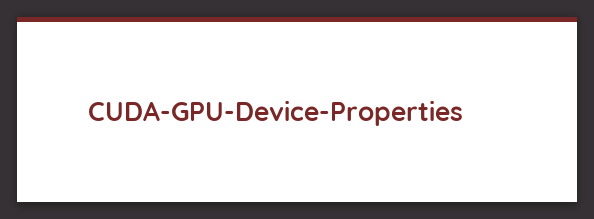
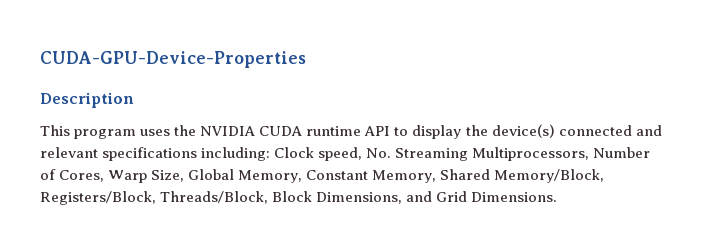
+ Description
+ This program uses the NVIDIA CUDA runtime API to display the device(s) connected and relevant specifications including: Clock speed, No. Streaming Multiprocessors, Number of Cores, Warp Size, Global Memory, Constant Memory, Shared Memory/Block, Registers/Block, Threads/Block, Block Dimensions, and Grid Dimensions.

